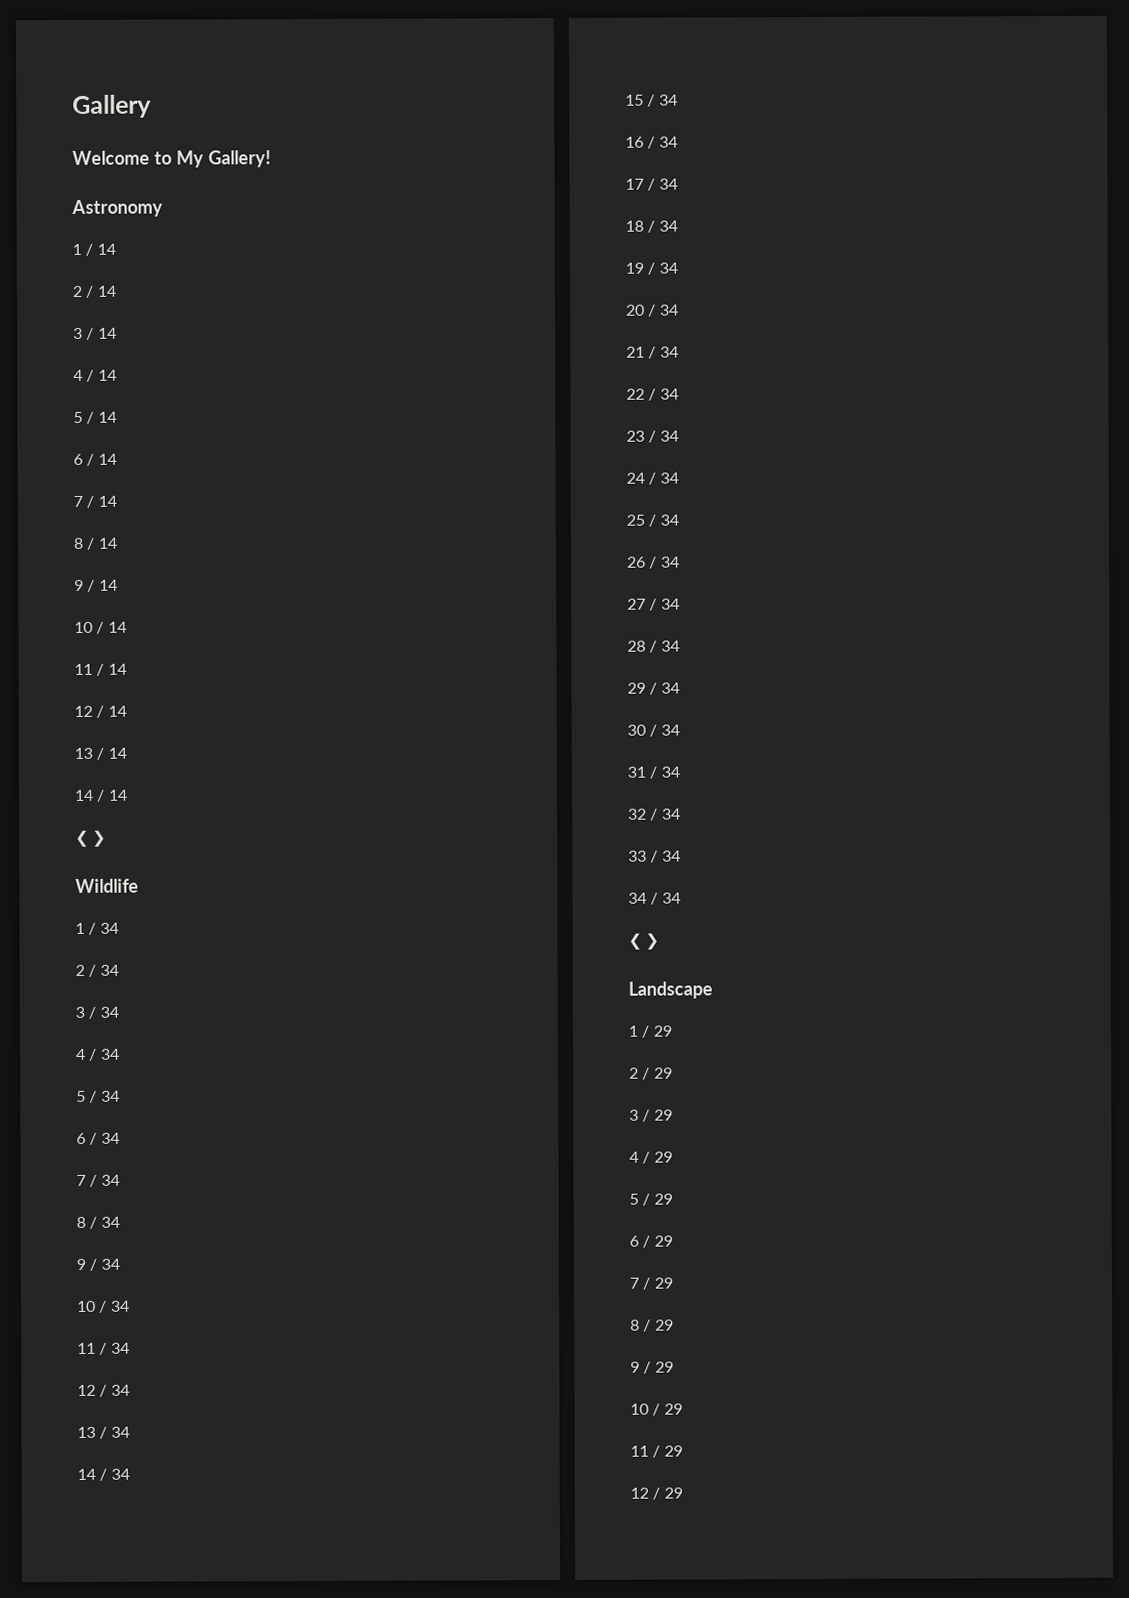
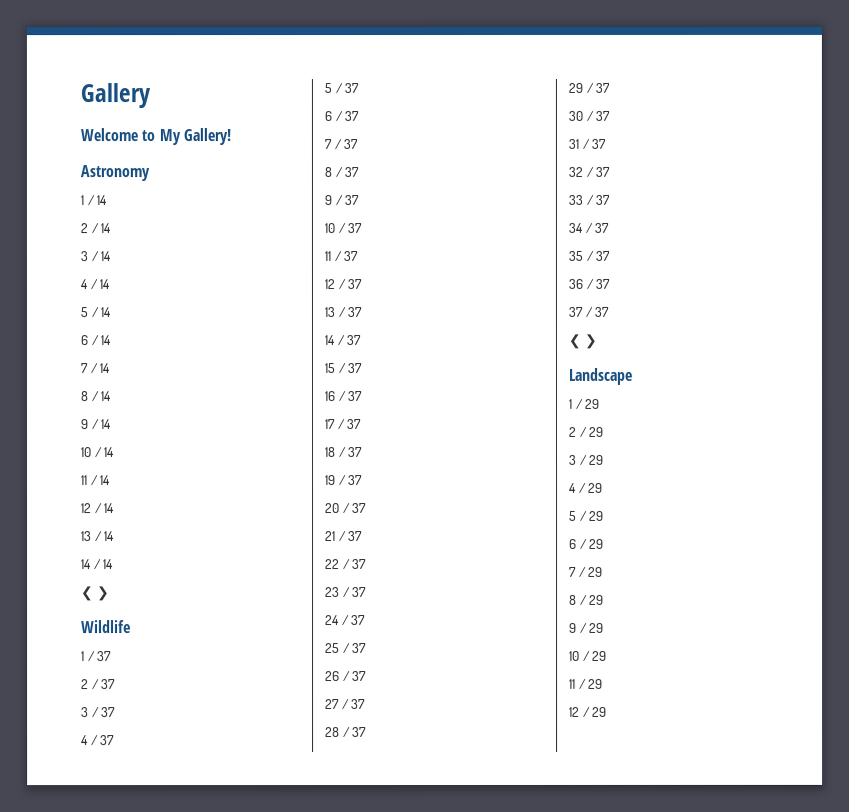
- 1 / 34
- 2 / 34
- 3 / 34
- 4 / 34
- 5 / 34
- 6 / 34
- 7 / 34
- 8 / 34
- 9 / 34
- 10 / 34
- 11 / 34
- 12 / 34
- 13 / 34
- 14 / 34
+ 1 / 37
+ 2 / 37
+ 3 / 37
+ 4 / 37
+ 5 / 37
+ 6 / 37
+ 7 / 37
+ 8 / 37
+ 9 / 37
+ 10 / 37
+ 11 / 37
+ 12 / 37
+ 13 / 37
+ 14 / 37
- 15 / 34
+ 15 / 37
- 16 / 34
+ 16 / 37
- 17 / 34
+ 17 / 37
- 18 / 34
+ 18 / 37
- 19 / 34
+ 19 / 37
- 20 / 34
+ 20 / 37
- 21 / 34
+ 21 / 37
- 22 / 34
+ 22 / 37
- 23 / 34
+ 23 / 37
- 24 / 34
+ 24 / 37
- 25 / 34
+ 25 / 37
- 26 / 34
+ 26 / 37
- 27 / 34
+ 27 / 37
- 28 / 34
+ 28 / 37
- 29 / 34
+ 29 / 37
- 30 / 34
+ 30 / 37
- 31 / 34
+ 31 / 37
- 32 / 34
+ 32 / 37
- 33 / 34
+ 33 / 37
- 34 / 34
+ 34 / 37
+ 35 / 37
+ 36 / 37
+ 37 / 37

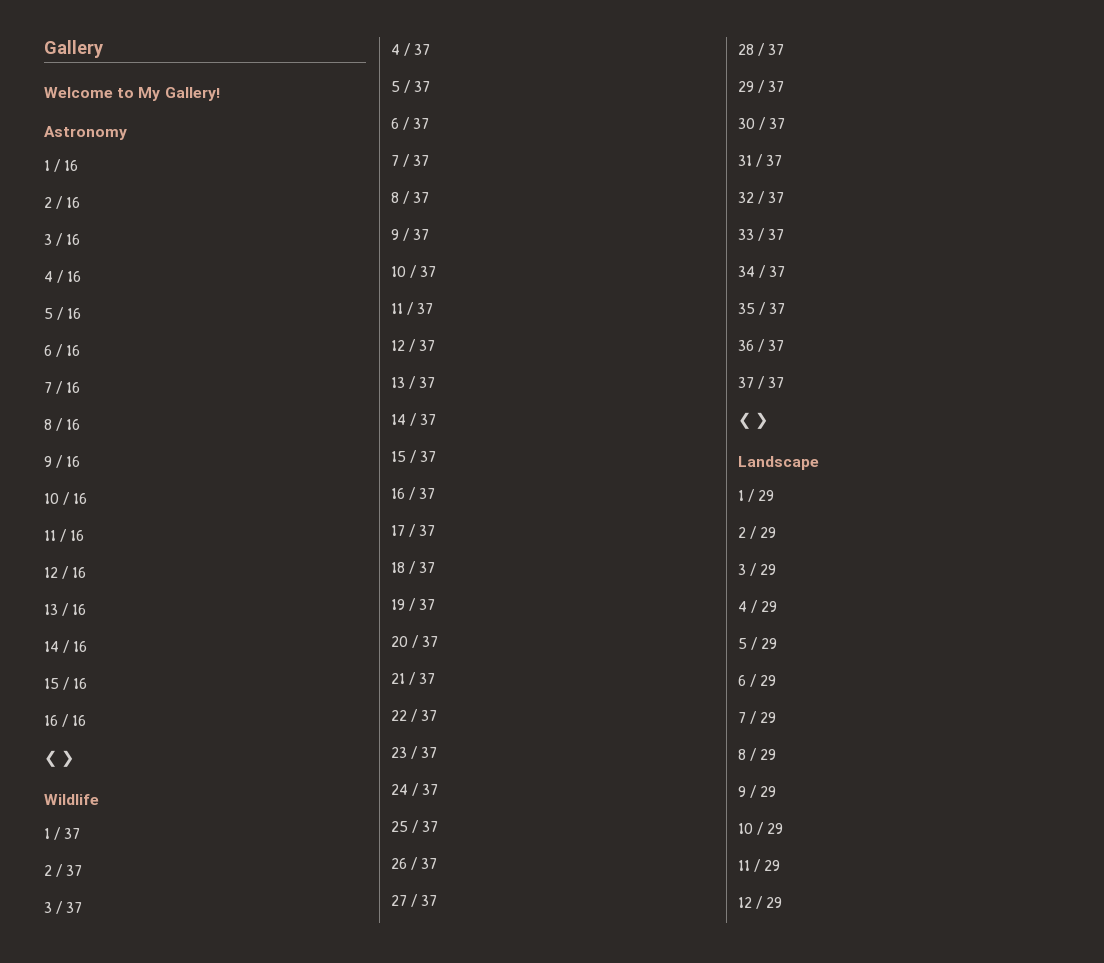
- 1 / 14
- 2 / 14
- 3 / 14
- 4 / 14
- 5 / 14
- 6 / 14
- 7 / 14
- 8 / 14
- 9 / 14
- 10 / 14
- 11 / 14
- 12 / 14
- 13 / 14
- 14 / 14
+ 1 / 16
+ 2 / 16
+ 3 / 16
+ 4 / 16
+ 5 / 16
+ 6 / 16
+ 7 / 16
+ 8 / 16
+ 9 / 16
+ 10 / 16
+ 11 / 16
+ 12 / 16
+ 13 / 16
+ 14 / 16
+ 15 / 16
+ 16 / 16

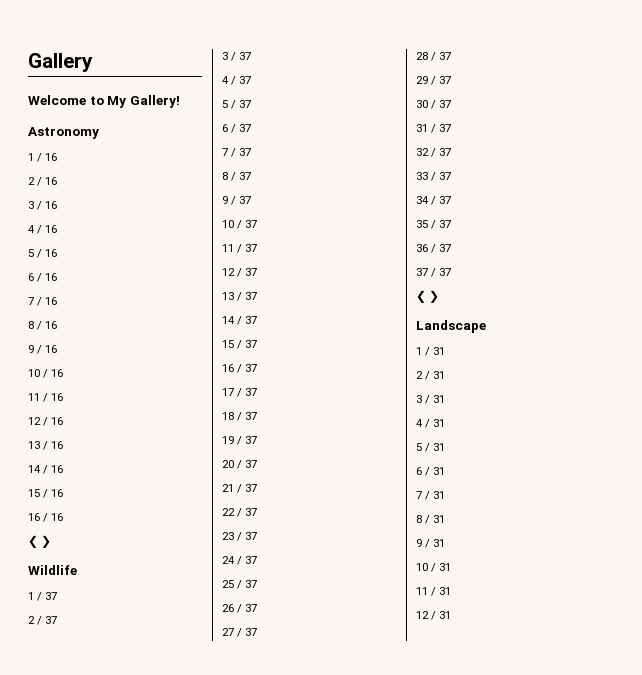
- 1 / 29
- 2 / 29
- 3 / 29
- 4 / 29
- 5 / 29
- 6 / 29
- 7 / 29
- 8 / 29
- 9 / 29
- 10 / 29
- 11 / 29
- 12 / 29
+ 1 / 31
+ 2 / 31
+ 3 / 31
+ 4 / 31
+ 5 / 31
+ 6 / 31
+ 7 / 31
+ 8 / 31
+ 9 / 31
+ 10 / 31
+ 11 / 31
+ 12 / 31

